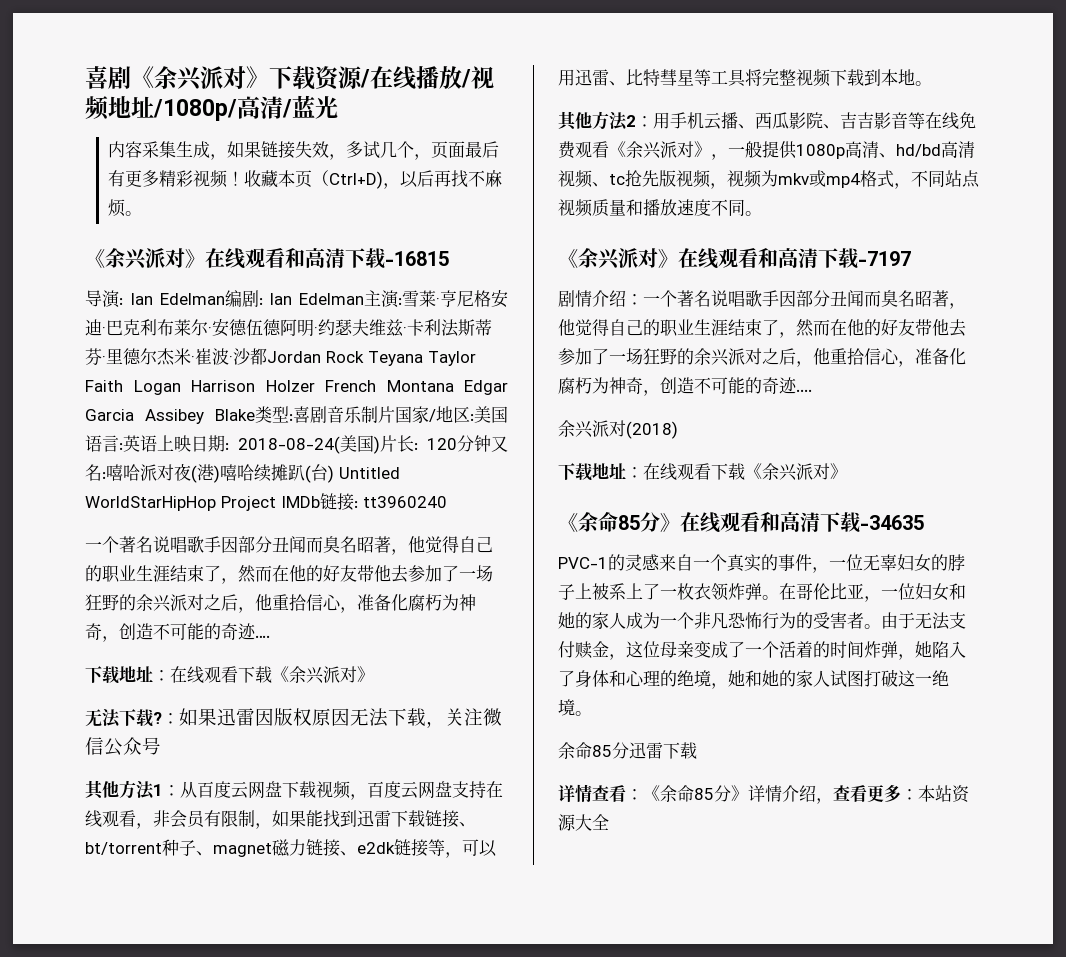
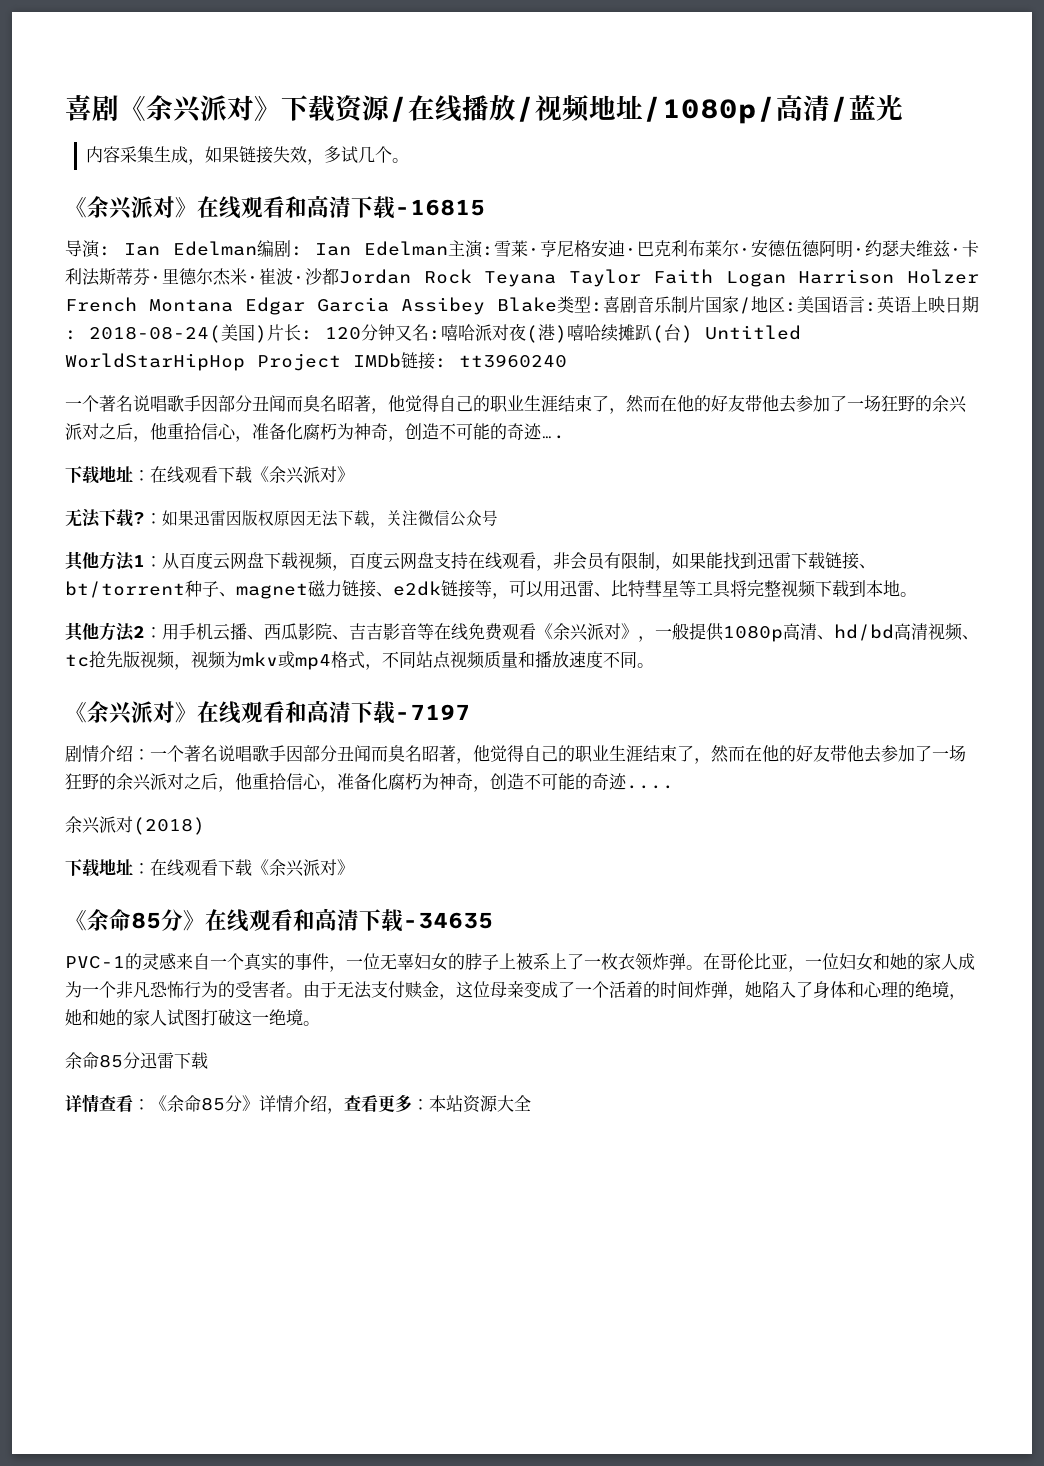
- 内容采集生成，如果链接失效，多试几个，页面最后有更多精彩视频！收藏本页（Ctrl+D)，以后再找不麻烦。
+ 内容采集生成，如果链接失效，多试几个。

